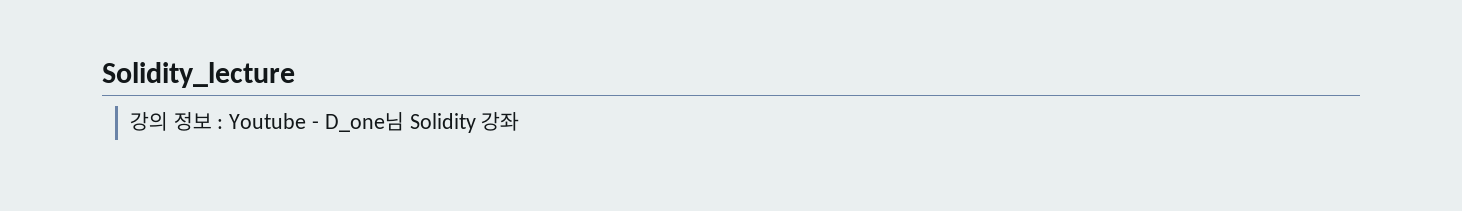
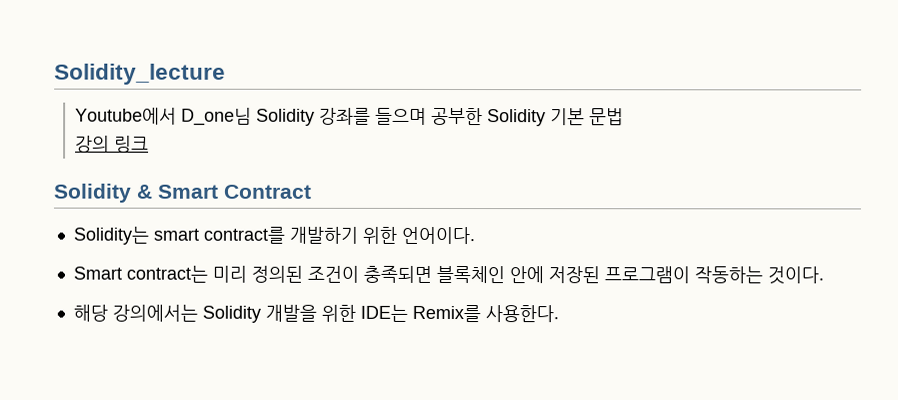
- 강의 정보 : Youtube - D_one님 Solidity 강좌
+ Youtube에서 D_one님 Solidity 강좌를 들으며 공부한 Solidity 기본 문법
+ 강의 링크
+ Solidity & Smart Contract
+ Solidity는 smart contract를 개발하기 위한 언어이다.
+ Smart contract는 미리 정의된 조건이 충족되면 블록체인 안에 저장된 프로그램이 작동하는 것이다.
+ 해당 강의에서는 Solidity 개발을 위한 IDE는 Remix를 사용한다.

